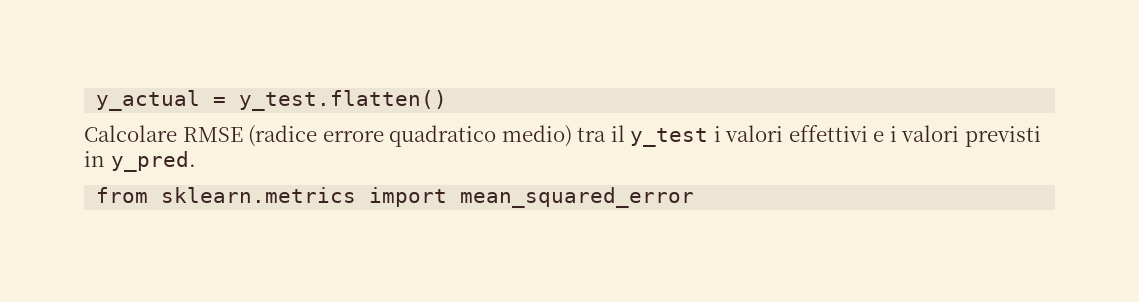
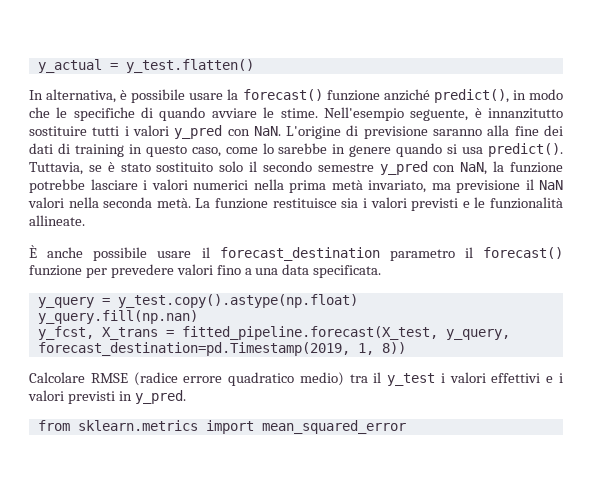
+ In alternativa, è possibile usare la forecast() funzione anziché predict(), in modo che le specifiche di quando avviare le stime. Nell'esempio seguente, è innanzitutto sostituire tutti i valori y_pred con NaN. L'origine di previsione saranno alla fine dei dati di training in questo caso, come lo sarebbe in genere quando si usa predict(). Tuttavia, se è stato sostituito solo il secondo semestre y_pred con NaN, la funzione potrebbe lasciare i valori numerici nella prima metà invariato, ma previsione il NaN valori nella seconda metà. La funzione restituisce sia i valori previsti e le funzionalità allineate.
+ È anche possibile usare il forecast_destination parametro il forecast() funzione per prevedere valori fino a una data specificata.
+ y_query = y_test.copy().astype(np.float)
+ y_query.fill(np.nan)
+ y_fcst, X_trans = fitted_pipeline.forecast(X_test, y_query, forecast_destination=pd.Timestamp(2019, 1, 8))

